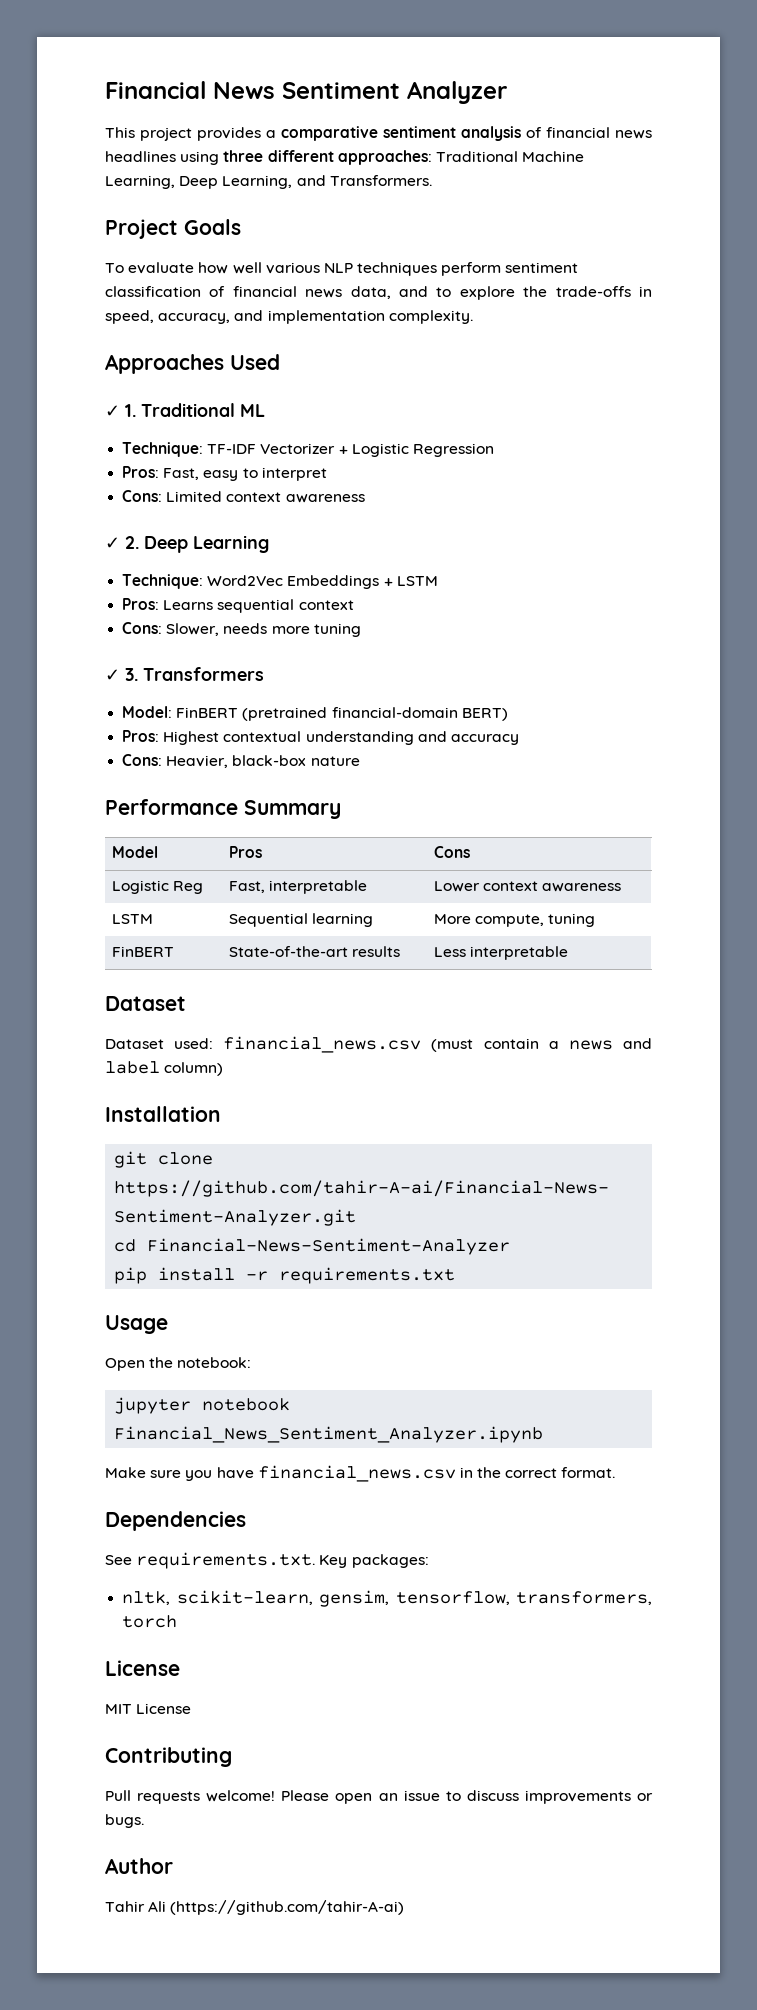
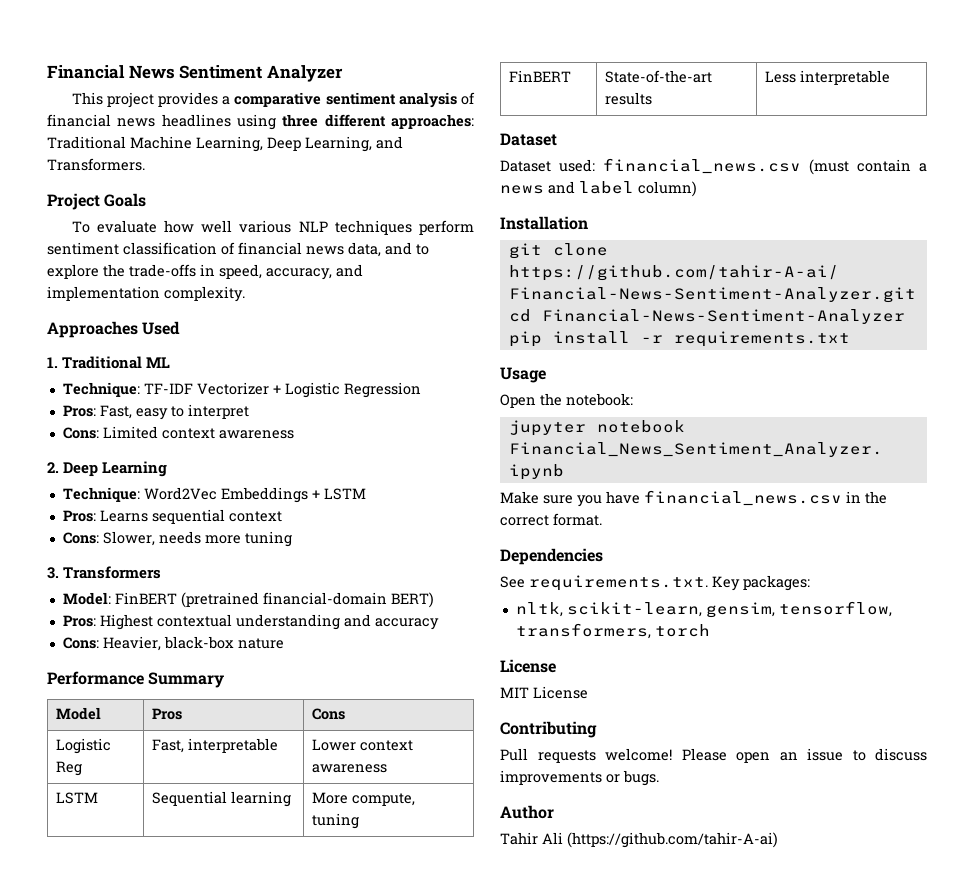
- ✓ 1. Traditional ML
+ 1. Traditional ML
- ✓ 2. Deep Learning
+ 2. Deep Learning
- ✓ 3. Transformers
+ 3. Transformers

